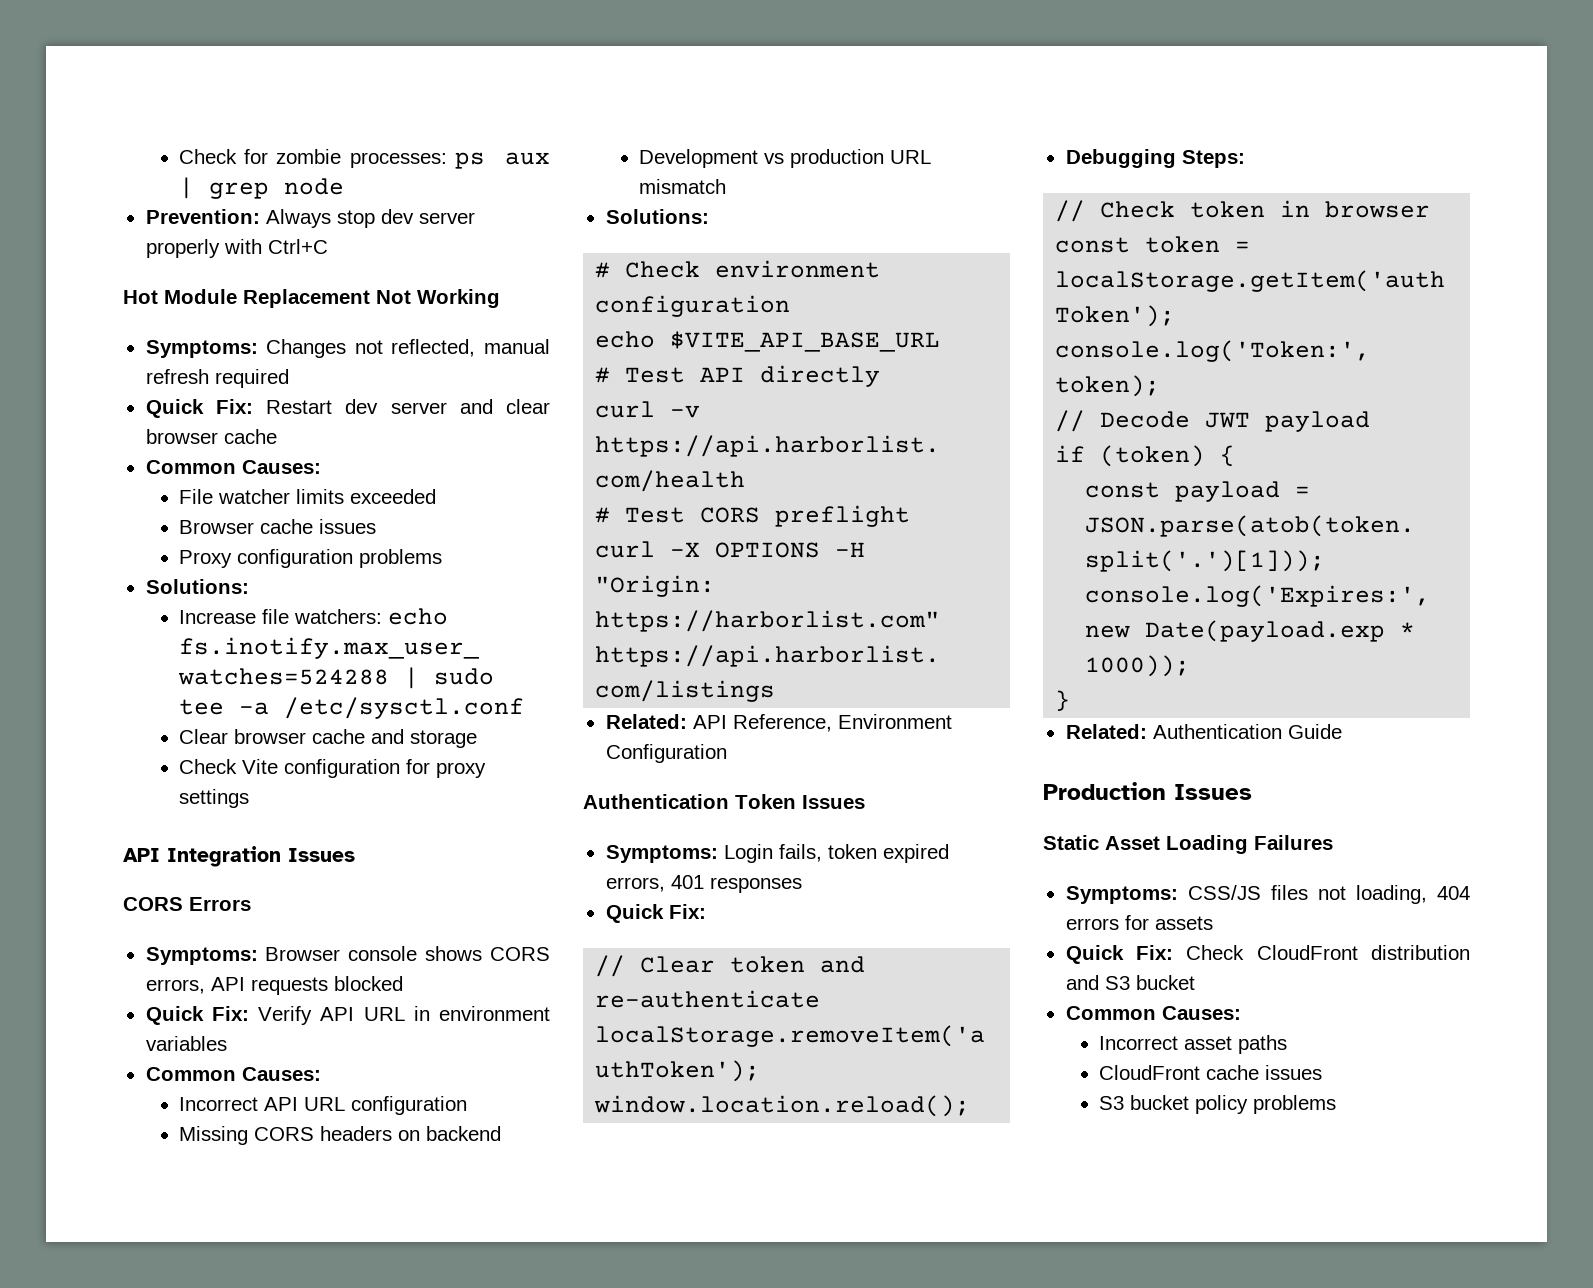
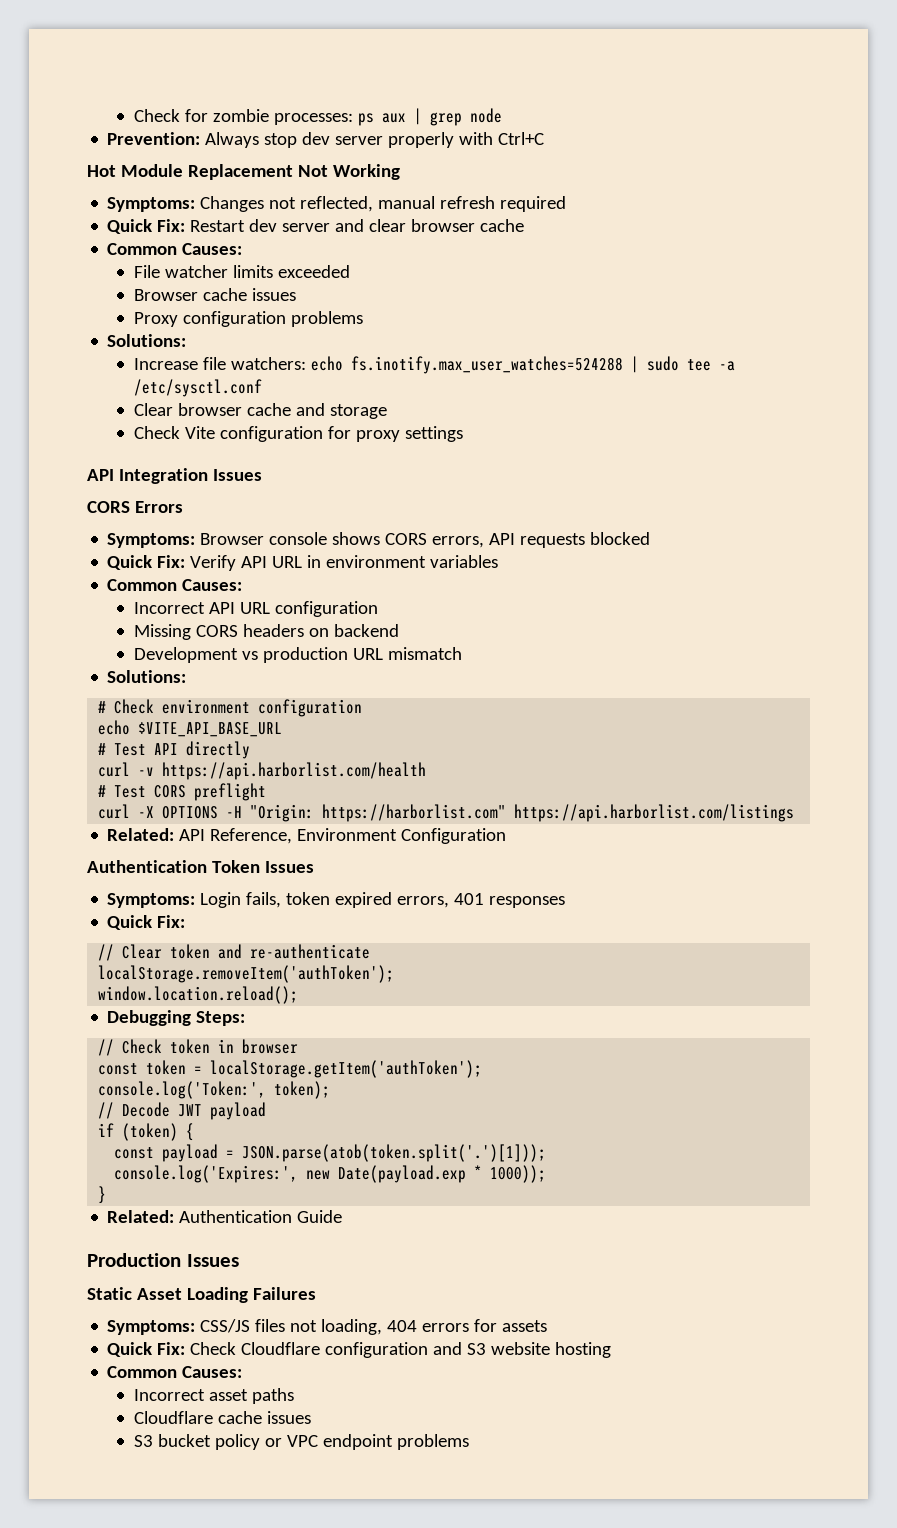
- Quick Fix: Check CloudFront distribution and S3 bucket
+ Quick Fix: Check Cloudflare configuration and S3 website hosting
- CloudFront cache issues
+ Cloudflare cache issues
- S3 bucket policy problems
+ S3 bucket policy or VPC endpoint problems

